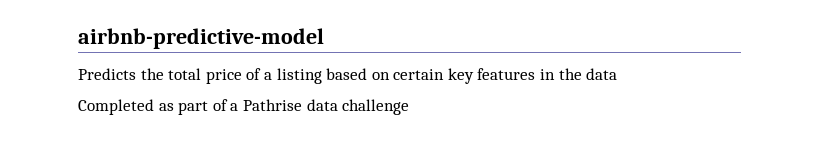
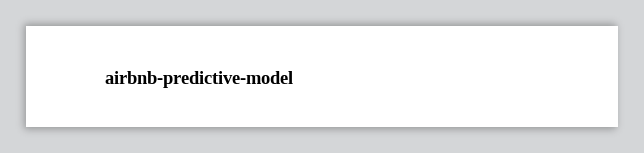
- Predicts the total price of a listing based on certain key features in the data
- Completed as part of a Pathrise data challenge

